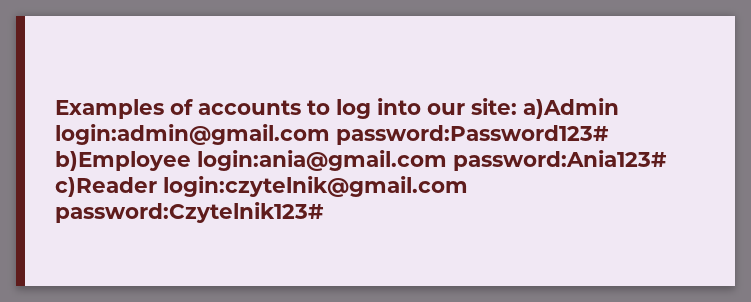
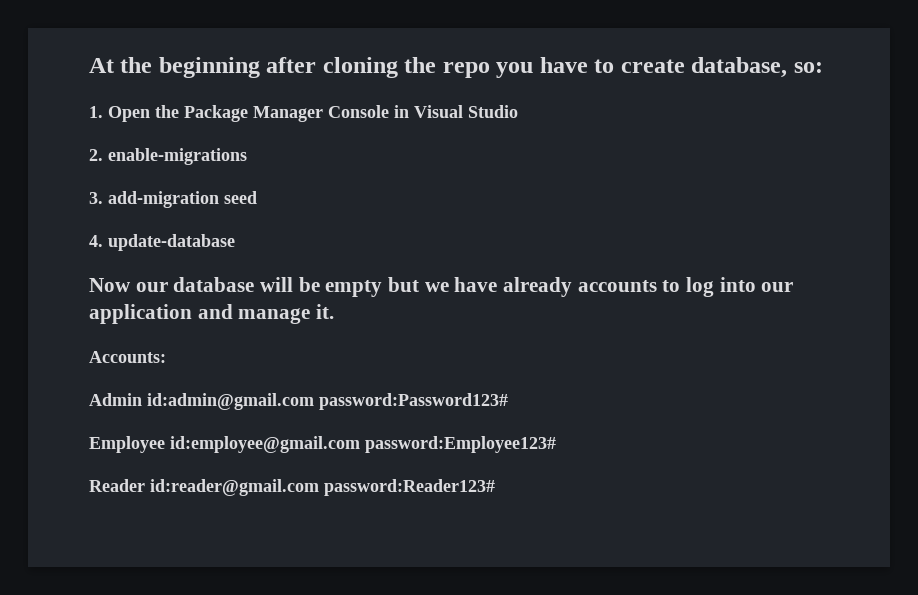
- Examples of accounts to log into our site: a)Admin login:admin@gmail.com password:Password123# b)Employee login:ania@gmail.com password:Ania123# c)Reader login:czytelnik@gmail.com password:Czytelnik123#
+ At the beginning after cloning the repo you have to create database, so:
+ 1. Open the Package Manager Console in Visual Studio
+ 2. enable-migrations
+ 3. add-migration seed
+ 4. update-database
+ Now our database will be empty but we have already accounts to log into our application and manage it.
+ Accounts:
+ Admin id:admin@gmail.com password:Password123#
+ Employee id:employee@gmail.com password:Employee123#
+ Reader id:reader@gmail.com password:Reader123#

